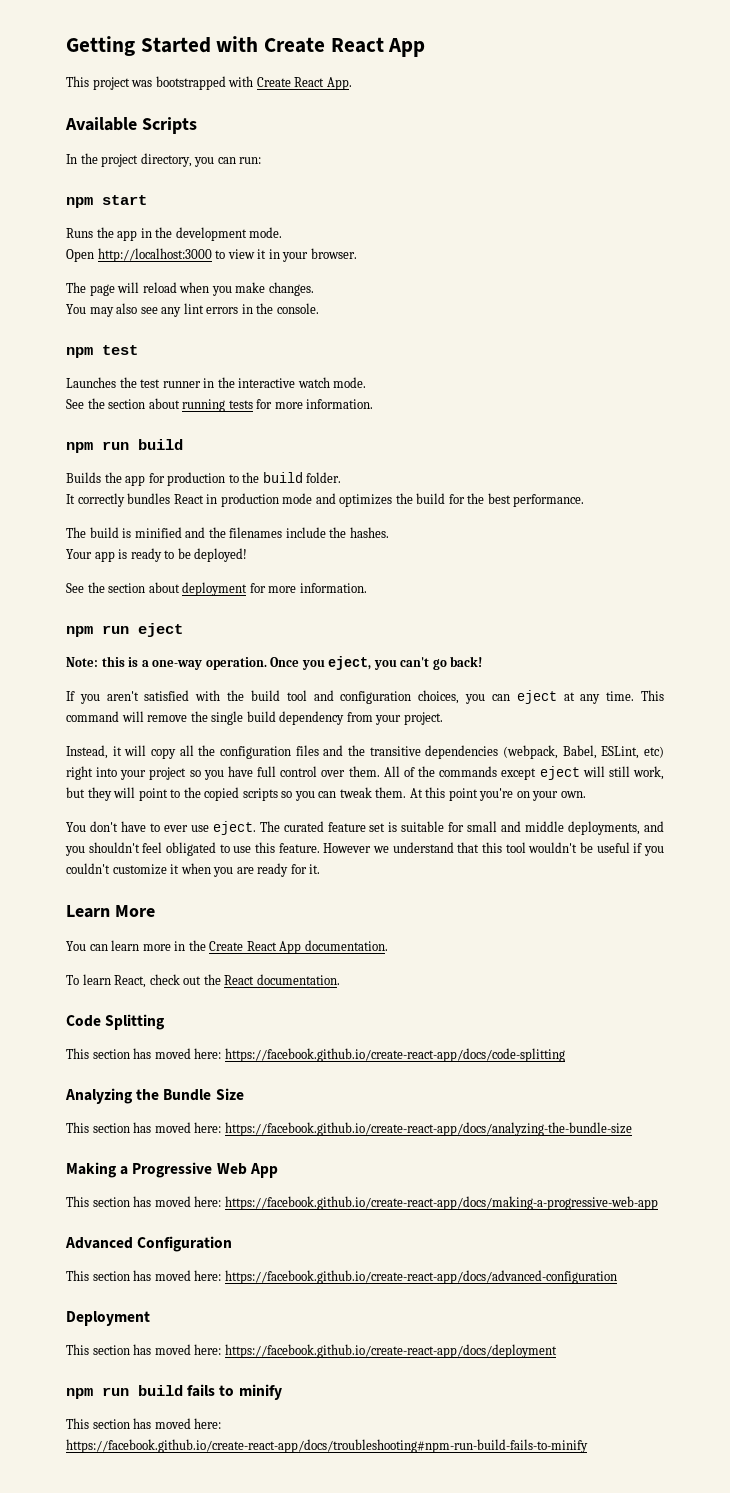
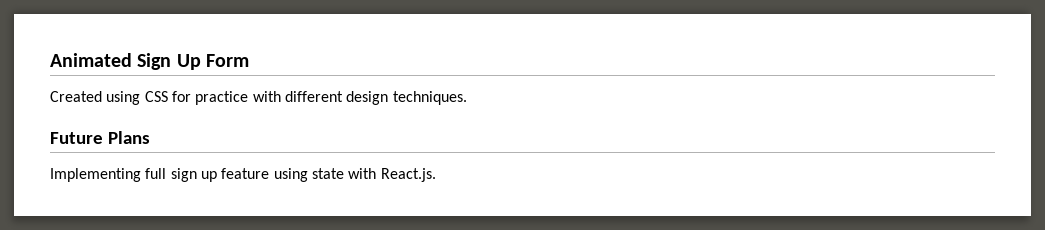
- Getting Started with Create React App
- This project was bootstrapped with Create React App.
- Available Scripts
- In the project directory, you can run:
- npm start
- Runs the app in the development mode.
- Open http://localhost:3000 to view it in your browser.
- The page will reload when you make changes.
- You may also see any lint errors in the console.
- npm test
- Launches the test runner in the interactive watch mode.
- See the section about running tests for more information.
- npm run build
- Builds the app for production to the build folder.
- It correctly bundles React in production mode and optimizes the build for the best performance.
- The build is minified and the filenames include the hashes.
- Your app is ready to be deployed!
- See the section about deployment for more information.
- npm run eject
- Note: this is a one-way operation. Once you eject, you can't go back!
- If you aren't satisfied with the build tool and configuration choices, you can eject at any time. This command will remove the single build dependency from your project.
- Instead, it will copy all the configuration files and the transitive dependencies (webpack, Babel, ESLint, etc) right into your project so you have full control over them. All of the commands except eject will still work, but they will point to the copied scripts so you can tweak them. At this point you're on your own.
- You don't have to ever use eject. The curated feature set is suitable for small and middle deployments, and you shouldn't feel obligated to use this feature. However we understand that this tool wouldn't be useful if you couldn't customize it when you are ready for it.
- Learn More
- You can learn more in the Create React App documentation.
- To learn React, check out the React documentation.
- Code Splitting
- This section has moved here: https://facebook.github.io/create-react-app/docs/code-splitting
- Analyzing the Bundle Size
- This section has moved here: https://facebook.github.io/create-react-app/docs/analyzing-the-bundle-size
- Making a Progressive Web App
- This section has moved here: https://facebook.github.io/create-react-app/docs/making-a-progressive-web-app
- Advanced Configuration
- This section has moved here: https://facebook.github.io/create-react-app/docs/advanced-configuration
- Deployment
- This section has moved here: https://facebook.github.io/create-react-app/docs/deployment
- npm run build fails to minify
- This section has moved here: https://facebook.github.io/create-react-app/docs/troubleshooting#npm-run-build-fails-to-minify
+ Animated Sign Up Form
+ Created using CSS for practice with different design techniques.
+ Future Plans
+ Implementing full sign up feature using state with React.js.

